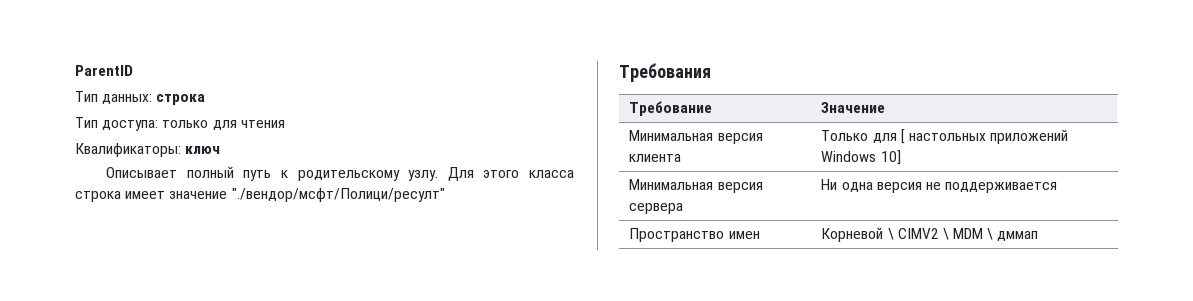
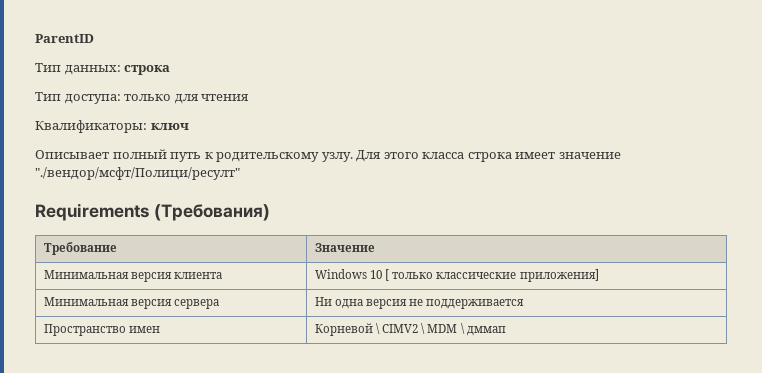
- Требования
+ Requirements (Требования)
- Минимальная версия клиента | Только для [ настольных приложений Windows 10]
+ Минимальная версия клиента | Windows 10 [ только классические приложения]

